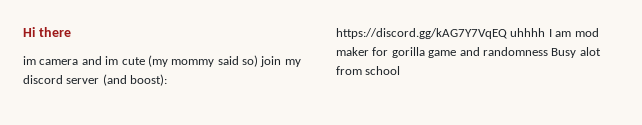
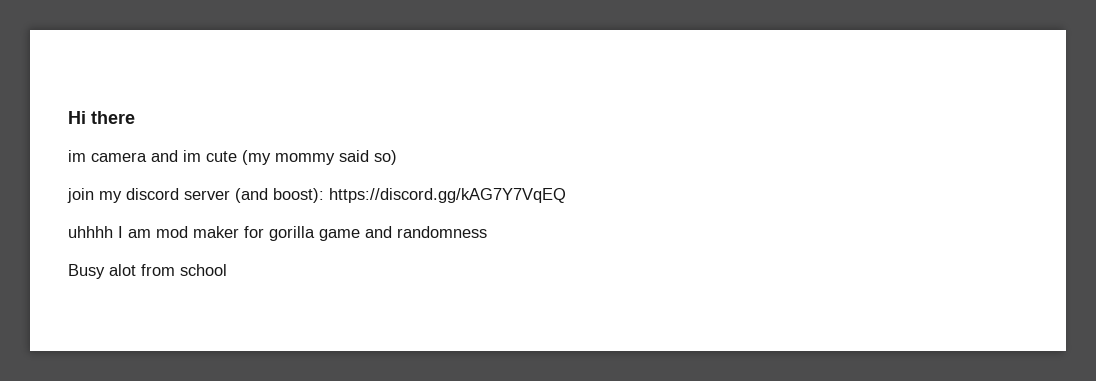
- im camera and im cute (my mommy said so) join my discord server (and boost): https://discord.gg/kAG7Y7VqEQ uhhhh I am mod maker for gorilla game and randomness Busy alot from school
+ im camera and im cute (my mommy said so)
+ join my discord server (and boost): https://discord.gg/kAG7Y7VqEQ
+ uhhhh I am mod maker for gorilla game and randomness
+ Busy alot from school

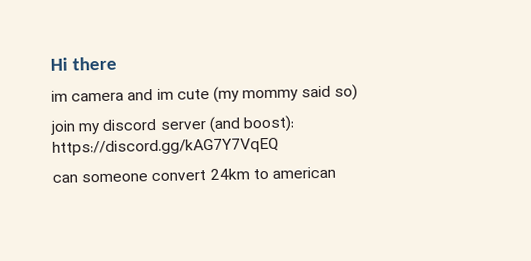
- uhhhh I am mod maker for gorilla game and randomness
- Busy alot from school
+ can someone convert 24km to american

